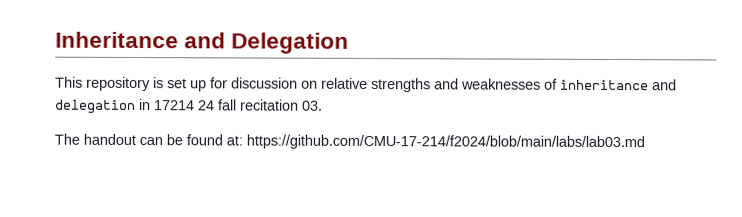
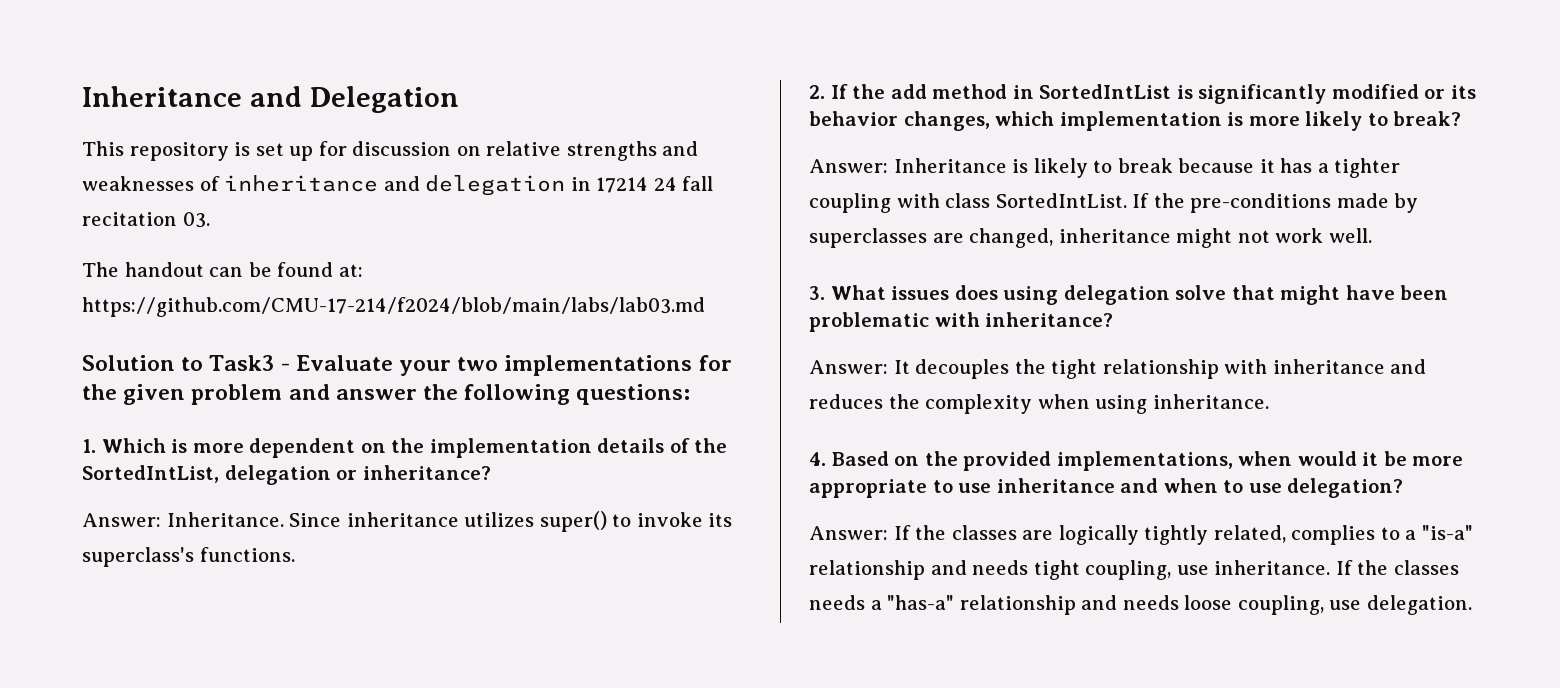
+ Solution to Task3 - Evaluate your two implementations for the given problem and answer the following questions:
+ 1. Which is more dependent on the implementation details of the SortedIntList, delegation or inheritance?
+ Answer: Inheritance. Since inheritance utilizes super() to invoke its superclass's functions.
+ 2. If the add method in SortedIntList is significantly modified or its behavior changes, which implementation is more likely to break?
+ Answer: Inheritance is likely to break because it has a tighter coupling with class SortedIntList. If the pre-conditions made by superclasses are changed, inheritance might not work well.
+ 3. What issues does using delegation solve that might have been problematic with inheritance?
+ Answer: It decouples the tight relationship with inheritance and reduces the complexity when using inheritance.
+ 4. Based on the provided implementations, when would it be more appropriate to use inheritance and when to use delegation?
+ Answer: If the classes are logically tightly related, complies to a "is-a" relationship and needs tight coupling, use inheritance. If the classes needs a "has-a" relationship and needs loose coupling, use delegation.

